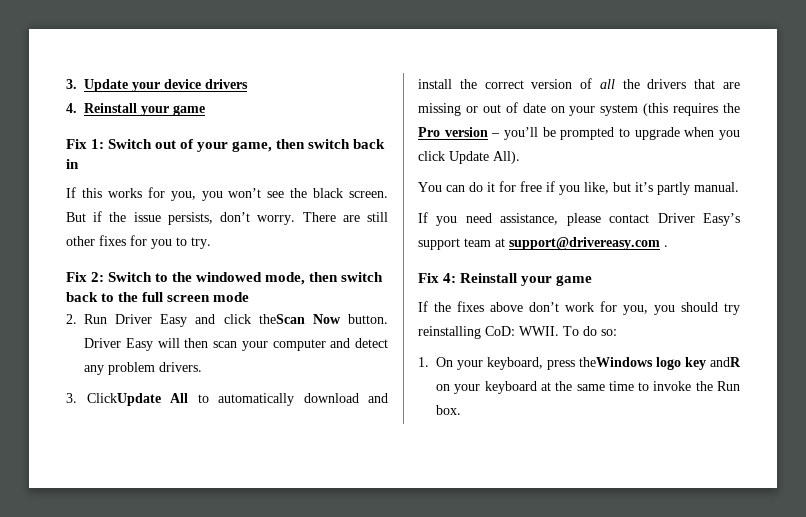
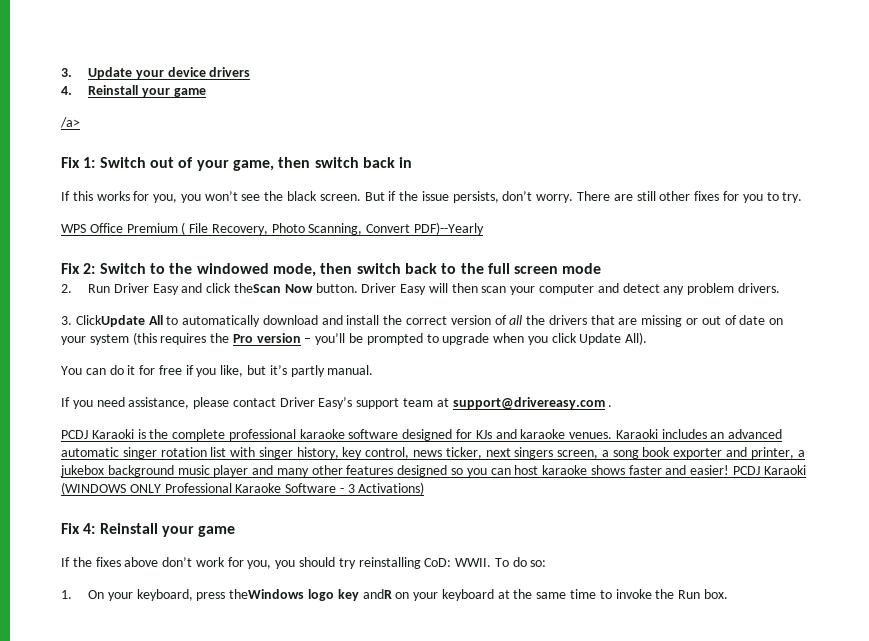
+ /a>
+ WPS Office Premium ( File Recovery, Photo Scanning, Convert PDF)--Yearly
+ PCDJ Karaoki is the complete professional karaoke software designed for KJs and karaoke venues. Karaoki includes an advanced automatic singer rotation list with singer history, key control, news ticker, next singers screen, a song book exporter and printer, a jukebox background music player and many other features designed so you can host karaoke shows faster and easier! PCDJ Karaoki (WINDOWS ONLY Professional Karaoke Software - 3 Activations)

